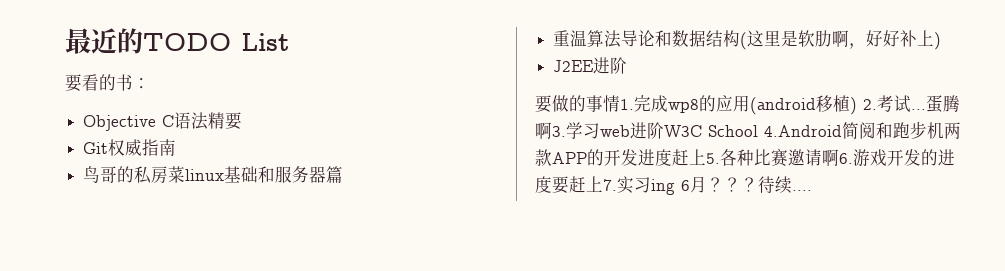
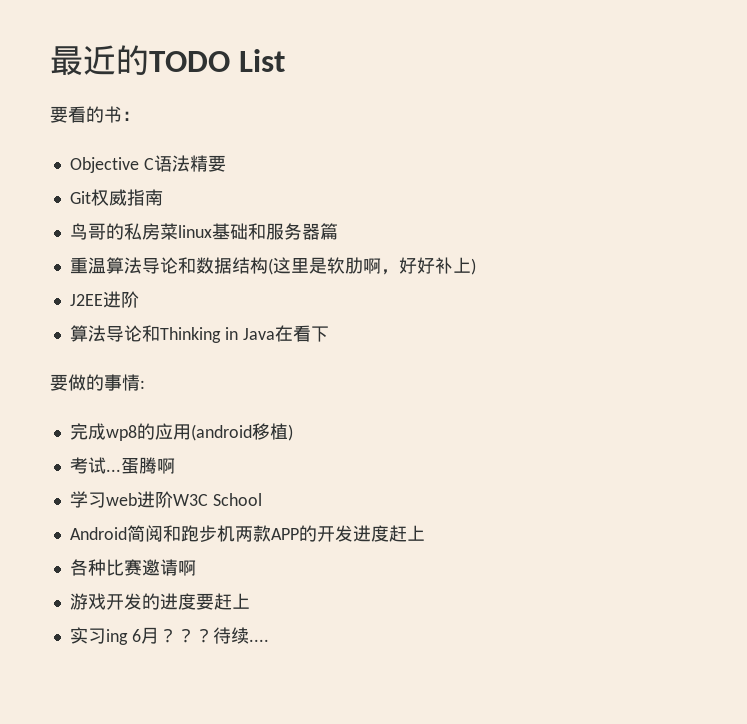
+ 算法导论和Thinking in Java在看下
- 要做的事情1.完成wp8的应用(android移植) 2.考试...
+ 要做的事情:
+ 完成wp8的应用(android移植)
+ 考试...
- 蛋腾啊3.学习web进阶W3C School 4.Android简阅和跑步机两款APP的开发进度赶上5.各种比赛邀请啊6.游戏开发的进度要赶上7.实习ing 6月？
+ 蛋腾啊
+ 学习web进阶W3C School
+ Android简阅和跑步机两款APP的开发进度赶上
+ 各种比赛邀请啊
+ 游戏开发的进度要赶上
+ 实习ing 6月？

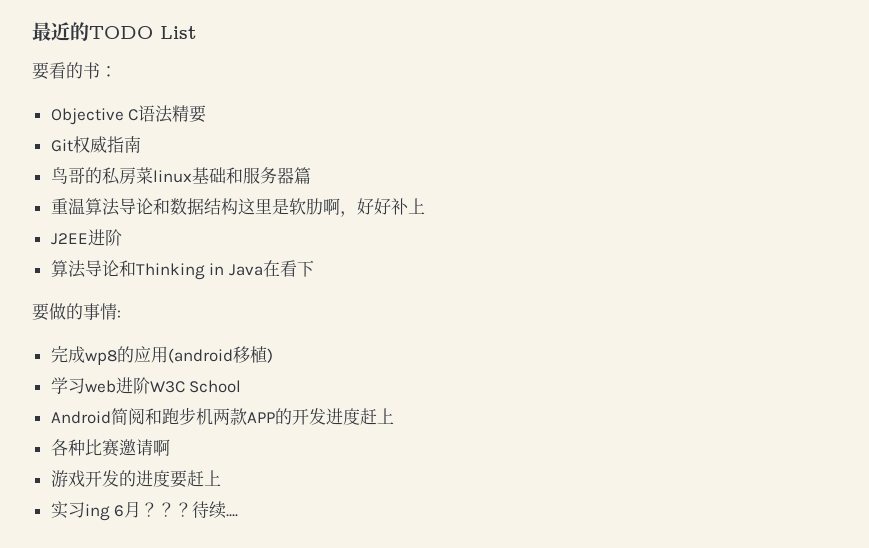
- 重温算法导论和数据结构(这里是软肋啊，好好补上)
+ 重温算法导论和数据结构这里是软肋啊，好好补上
- 考试...蛋腾啊

